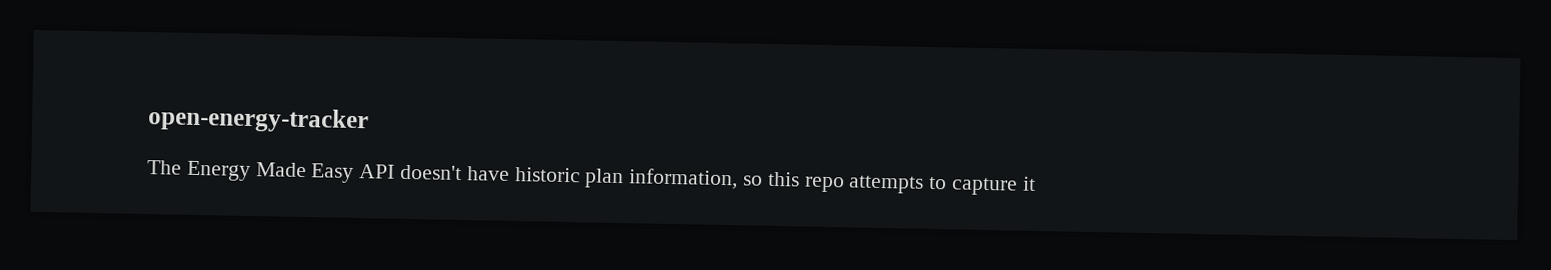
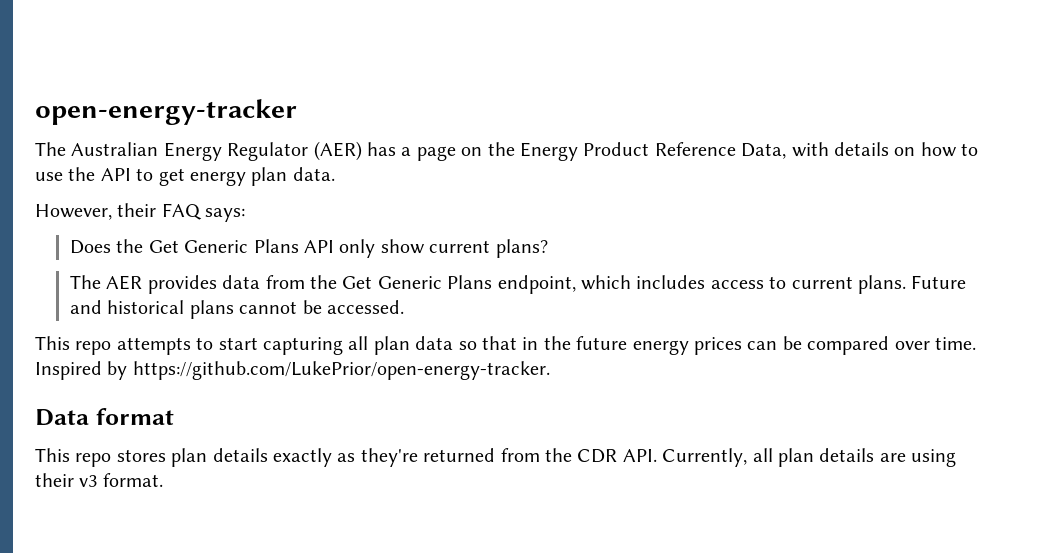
- The Energy Made Easy API doesn't have historic plan information, so this repo attempts to capture it
+ The Australian Energy Regulator (AER) has a page on the Energy Product Reference Data, with details on how to use the API to get energy plan data.
+ However, their FAQ says:
+ Does the Get Generic Plans API only show current plans?
+ The AER provides data from the Get Generic Plans endpoint, which includes access to current plans. Future and historical plans cannot be accessed.
+ This repo attempts to start capturing all plan data so that in the future energy prices can be compared over time. Inspired by https://github.com/LukePrior/open-energy-tracker.
+ Data format
+ This repo stores plan details exactly as they're returned from the CDR API. Currently, all plan details are using their v3 format.

